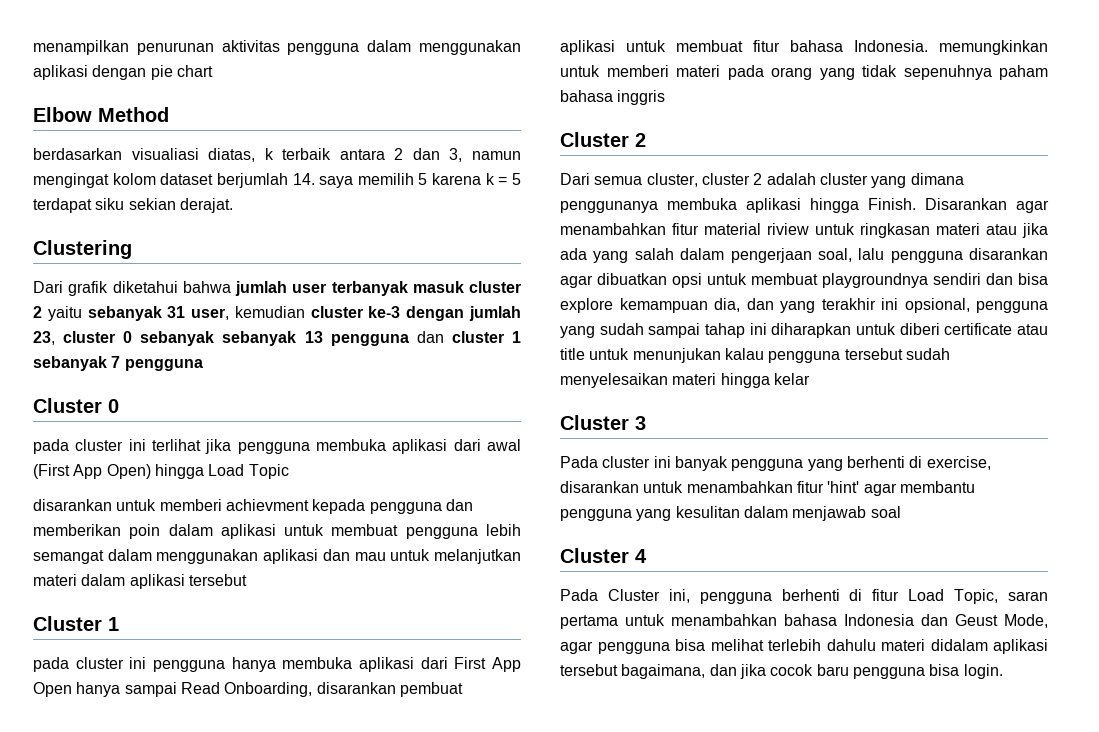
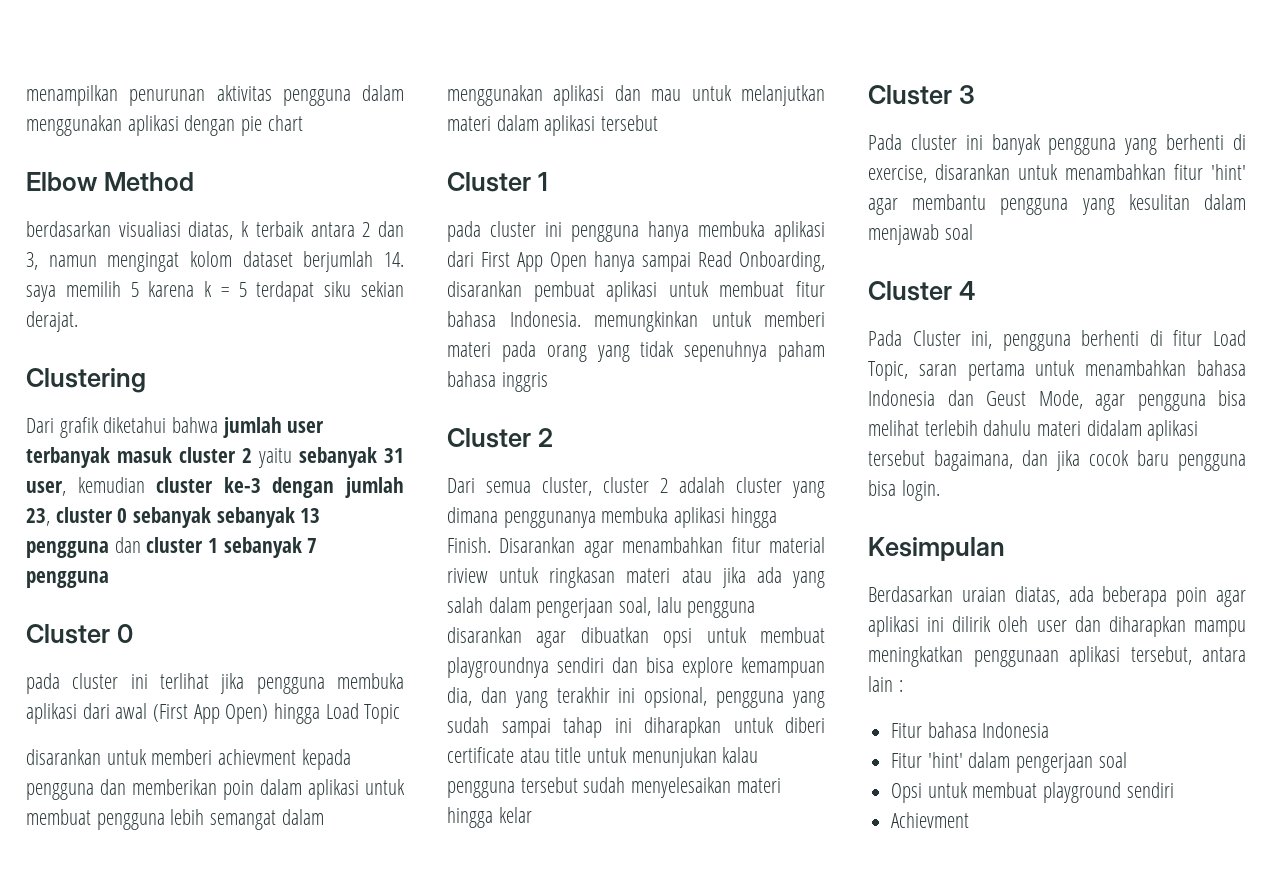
+ Kesimpulan
+ Berdasarkan uraian diatas, ada beberapa poin agar aplikasi ini dilirik oleh user dan diharapkan mampu meningkatkan penggunaan aplikasi tersebut, antara lain :
+ Fitur bahasa Indonesia
+ Fitur 'hint' dalam pengerjaan soal
+ Opsi untuk membuat playground sendiri
+ Achievment

